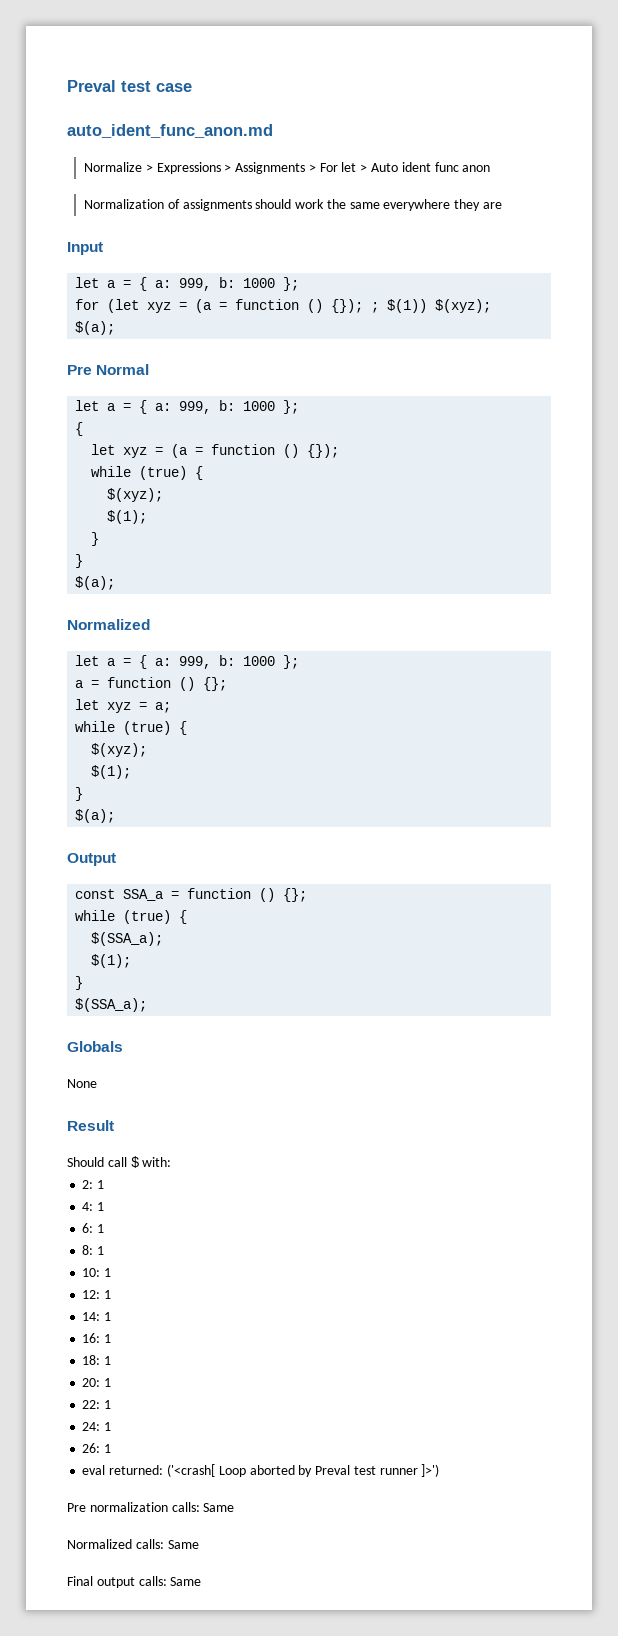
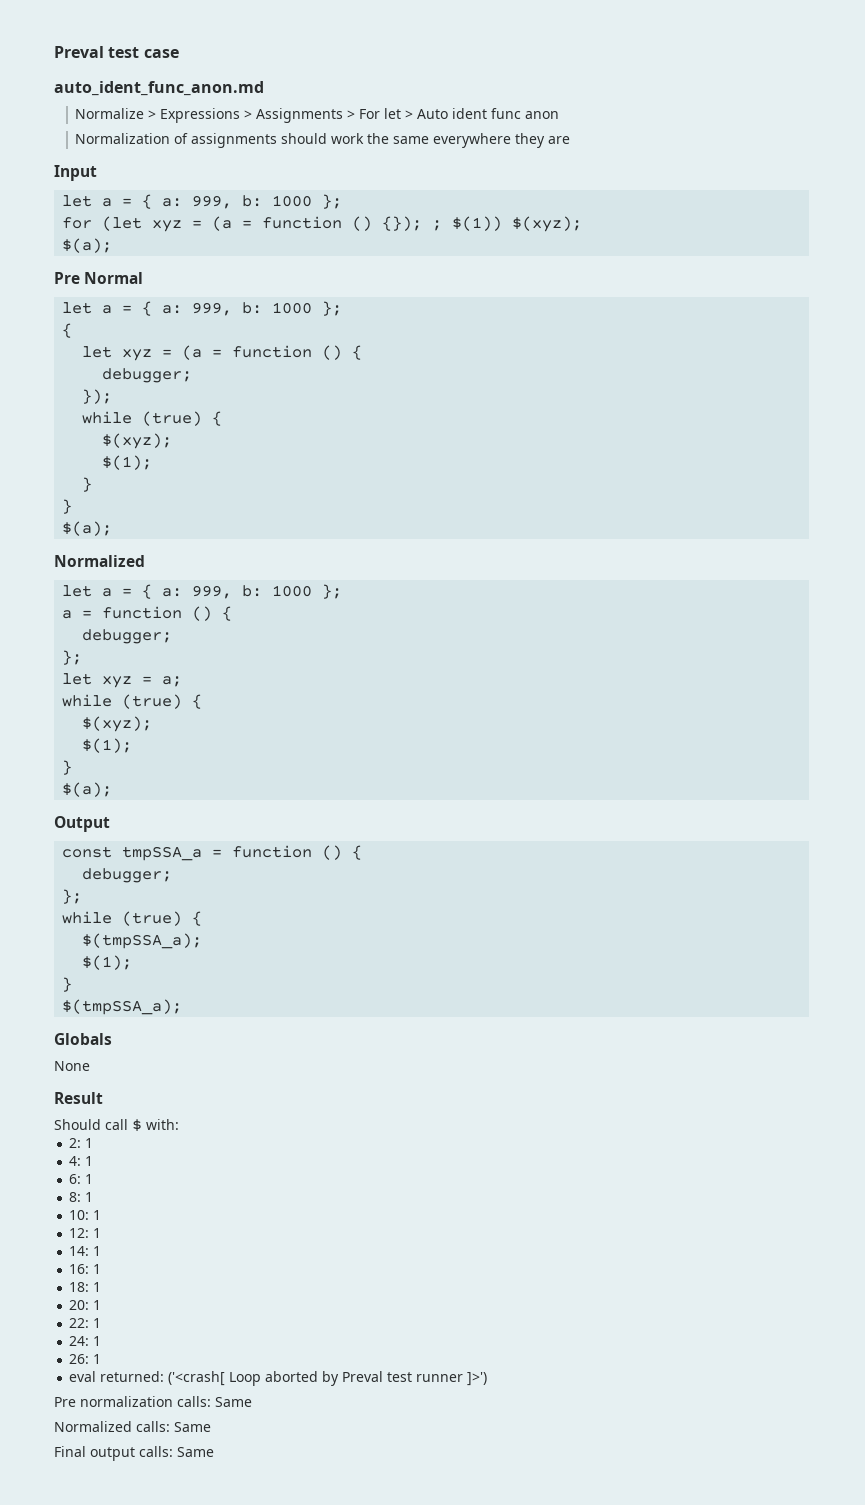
- let xyz = (a = function () {});
+ let xyz = (a = function () {
+ debugger;
+ });
- a = function () {};
+ a = function () {
+ debugger;
+ };
- const SSA_a = function () {};
+ const tmpSSA_a = function () {
+ debugger;
+ };
  while (true) {
- $(SSA_a);
+ $(tmpSSA_a);
  $(1);
  }
- $(SSA_a);
+ $(tmpSSA_a);

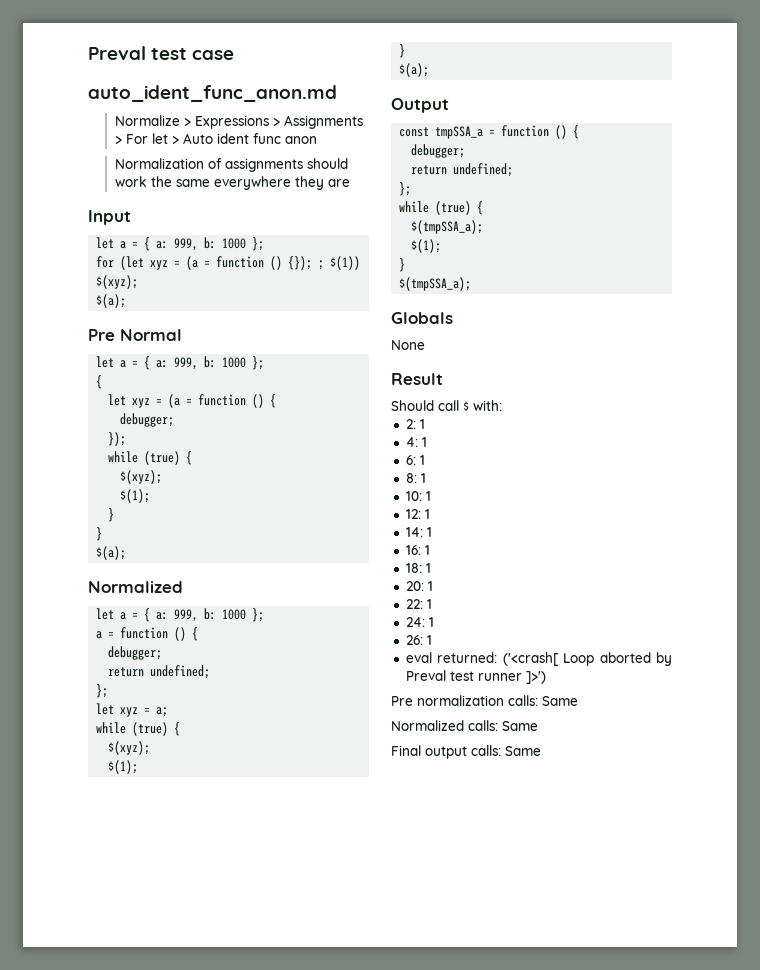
  a = function () {
  debugger;
+ return undefined;
  const tmpSSA_a = function () {
  debugger;
+ return undefined;

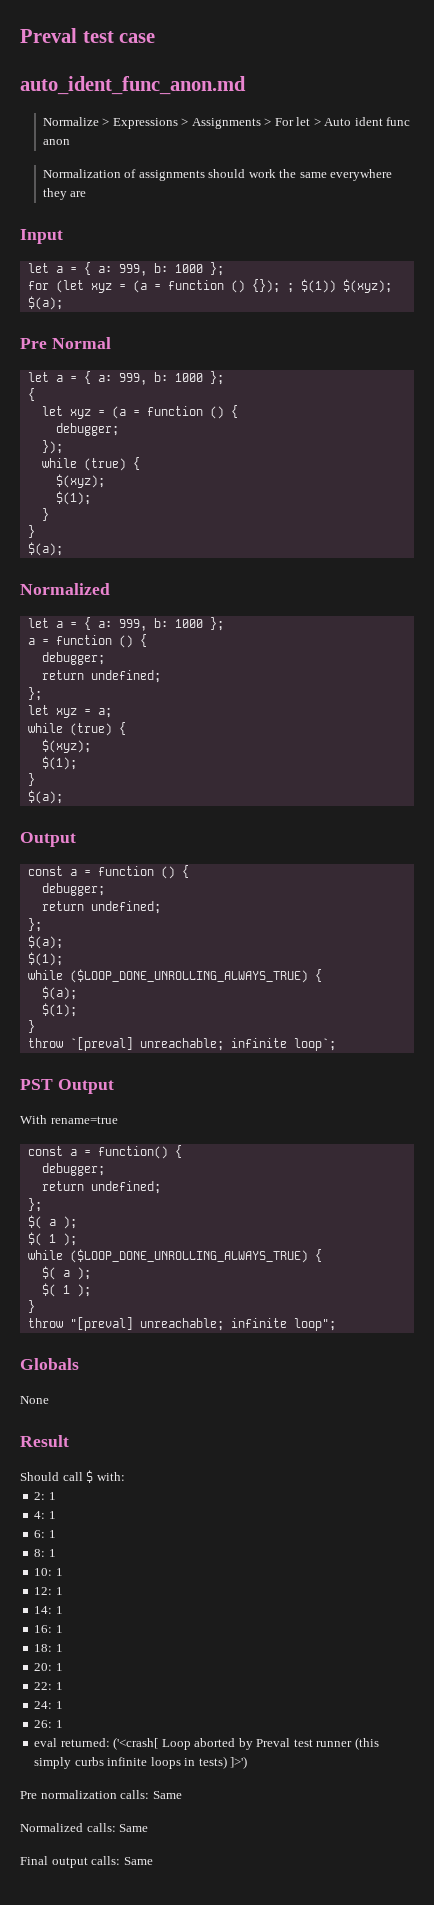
- const tmpSSA_a = function () {
+ const a = function () {
  debugger;
  return undefined;
  };
- while (true) {
- $(tmpSSA_a);
+ $(a);
+ $(1);
+ while ($LOOP_DONE_UNROLLING_ALWAYS_TRUE) {
+ $(a);
  $(1);
  }
- $(tmpSSA_a);
+ throw `[preval] unreachable; infinite loop`;
+ PST Output
+ With rename=true
+ const a = function() {
+ debugger;
+ return undefined;
+ };
+ $( a );
+ $( 1 );
+ while ($LOOP_DONE_UNROLLING_ALWAYS_TRUE) {
+ $( a );
+ $( 1 );
+ }
+ throw "[preval] unreachable; infinite loop";
- eval returned: ('<crash[ Loop aborted by Preval test runner ]>')
+ eval returned: ('<crash[ Loop aborted by Preval test runner (this simply curbs infinite loops in tests) ]>')

